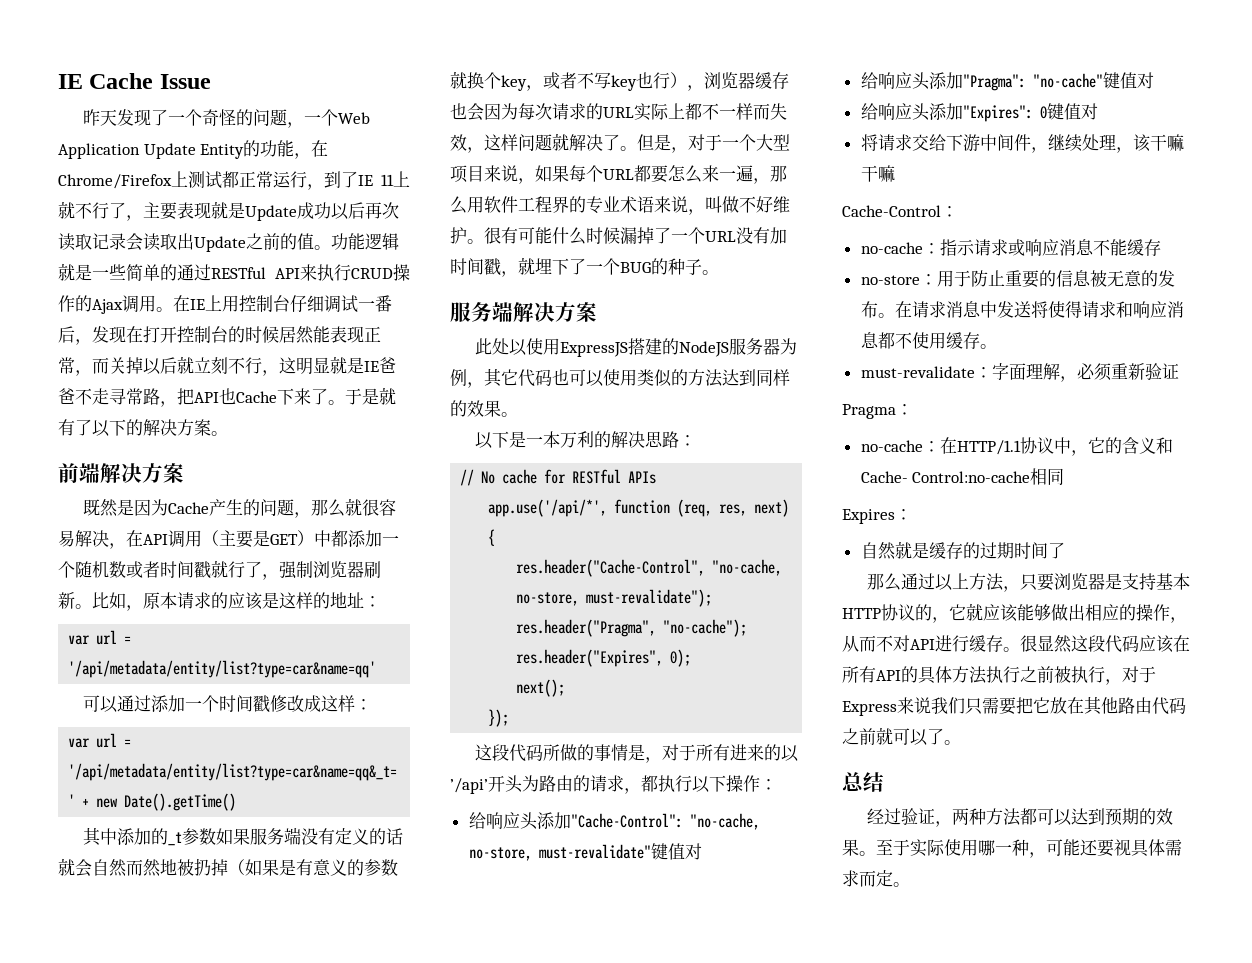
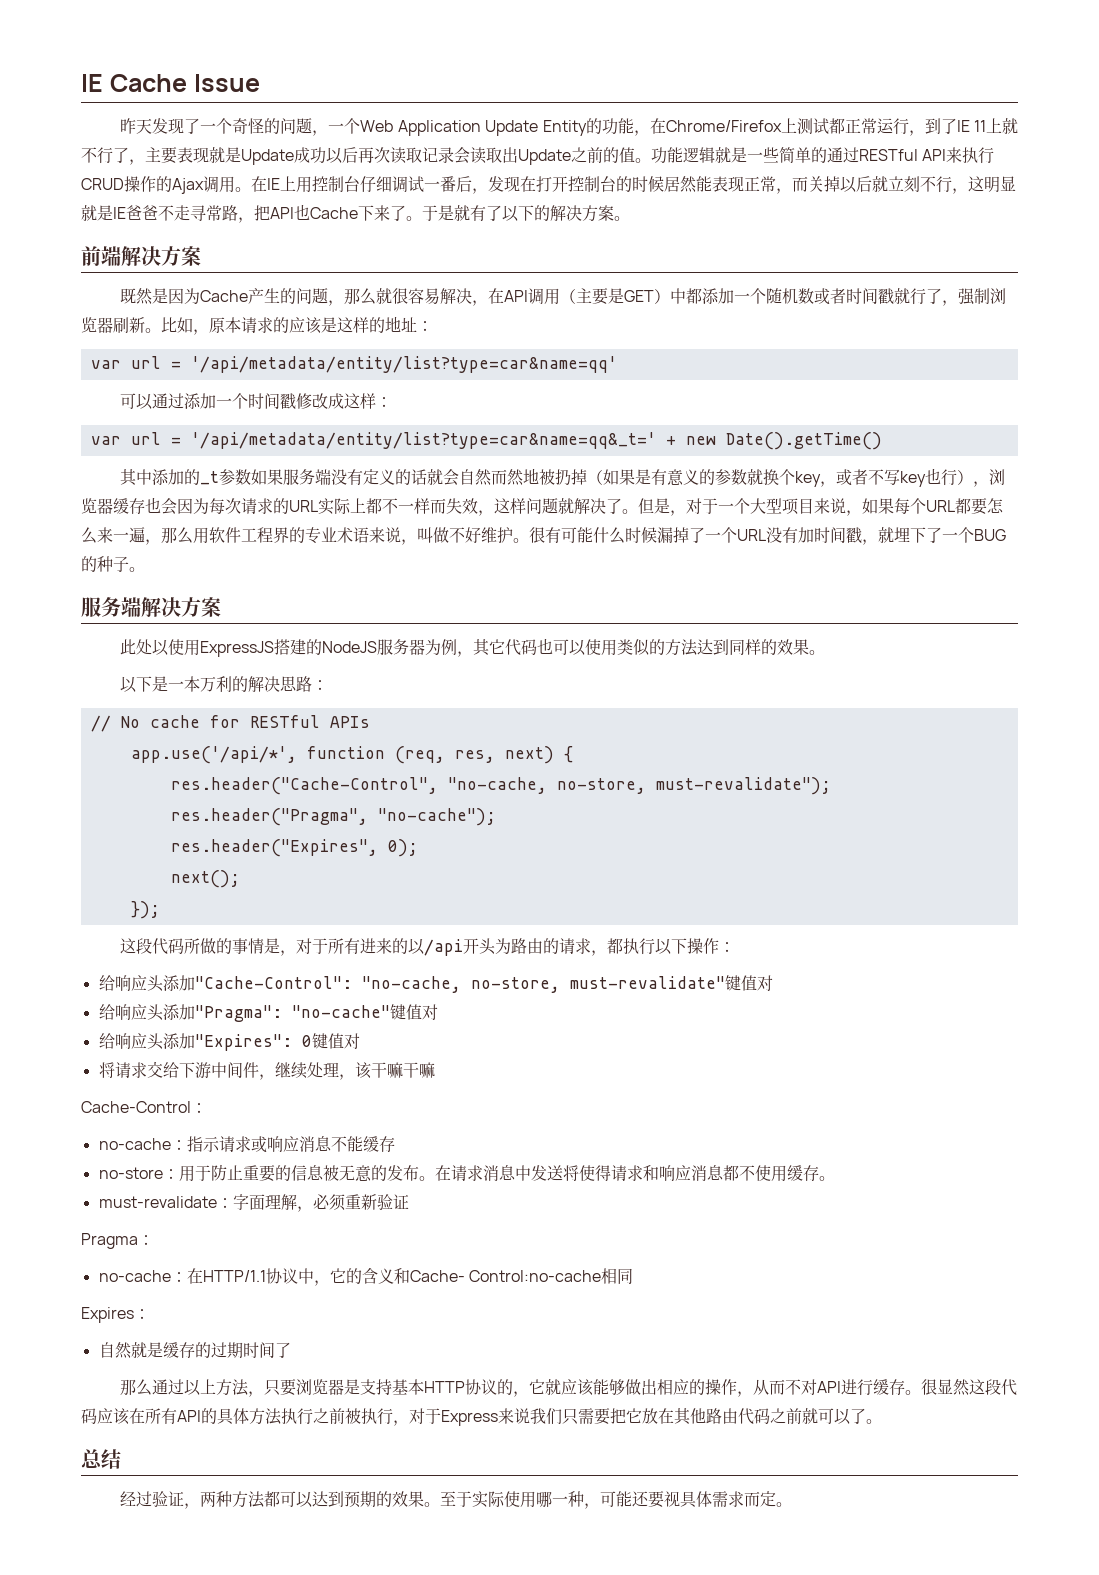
- 这段代码所做的事情是，对于所有进来的以’/api’开头为路由的请求，都执行以下操作：
+ 这段代码所做的事情是，对于所有进来的以/api开头为路由的请求，都执行以下操作：

